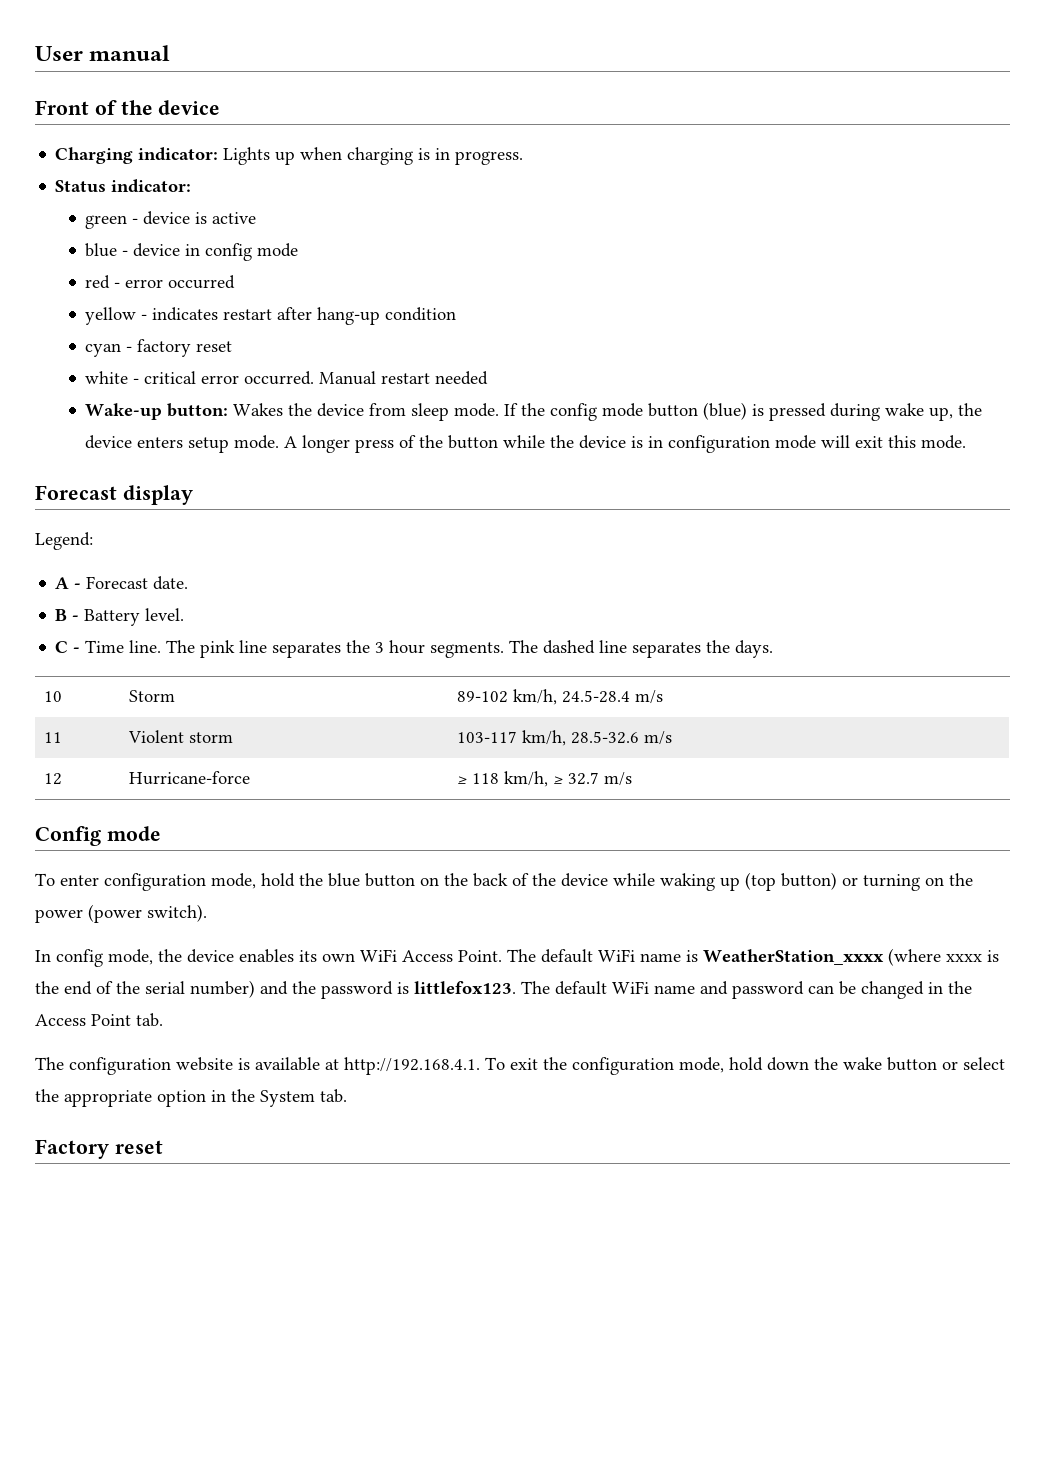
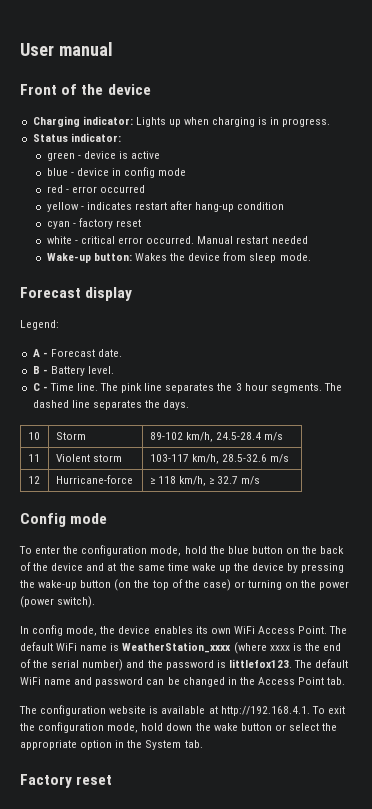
- If the config mode button (blue) is pressed during wake up, the device enters setup mode. A longer press of the button while the device is in configuration mode will exit this mode.
- To enter configuration mode, hold the blue button on the back of the device while waking up (top button) or turning on the power (power switch).
+ To enter the configuration mode, hold the blue button on the back of the device and at the same time wake up the device by pressing the wake-up button (on the top of the case) or turning on the power (power switch).

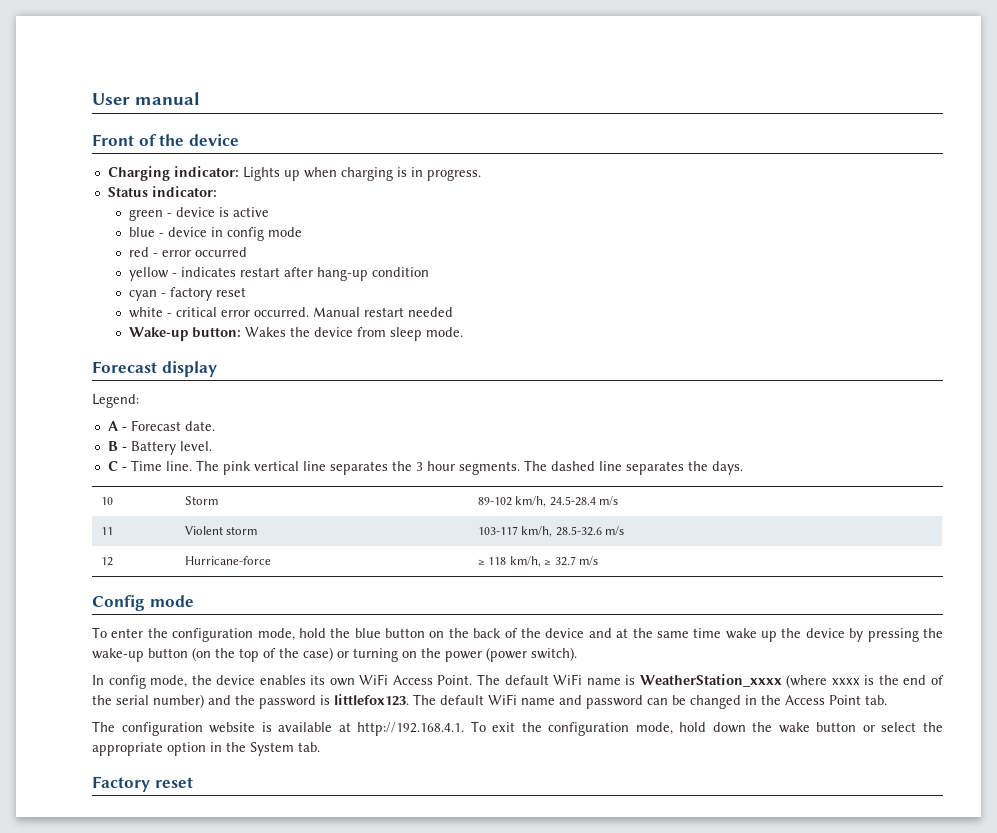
- The pink line separates the 3 hour segments.
+ The pink vertical line separates the 3 hour segments.

